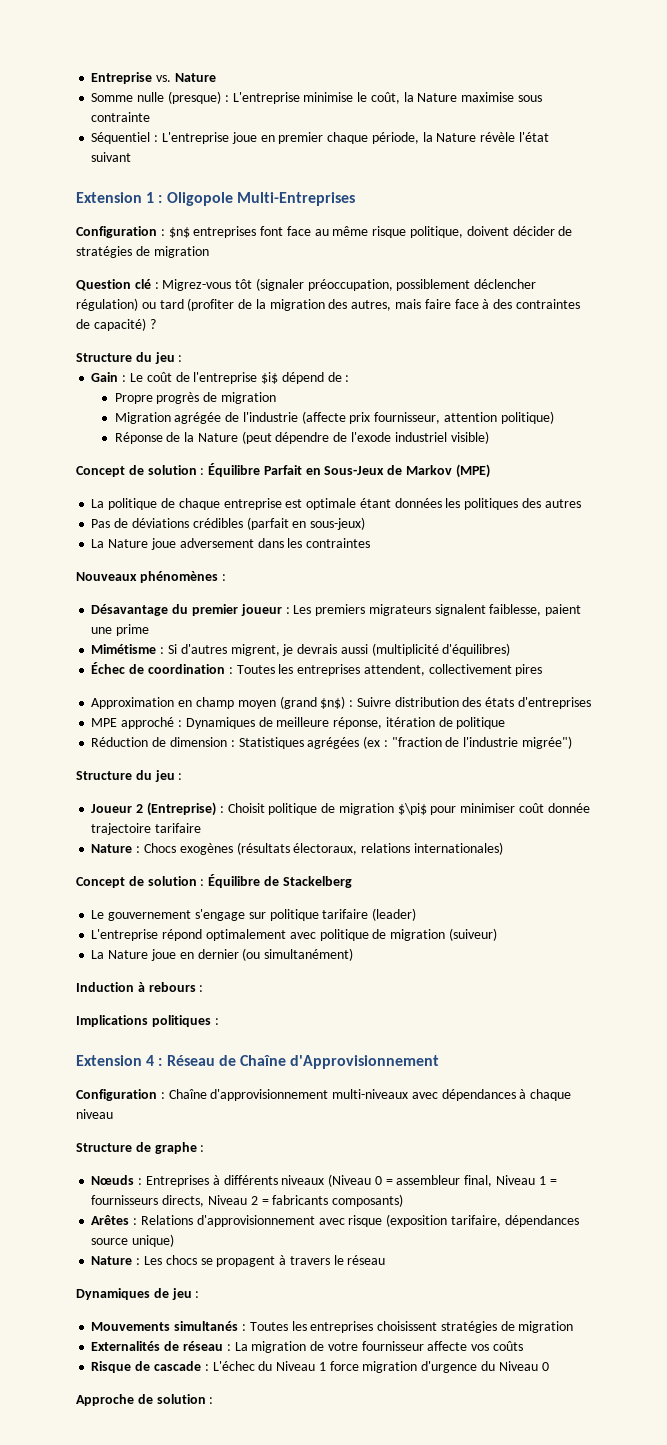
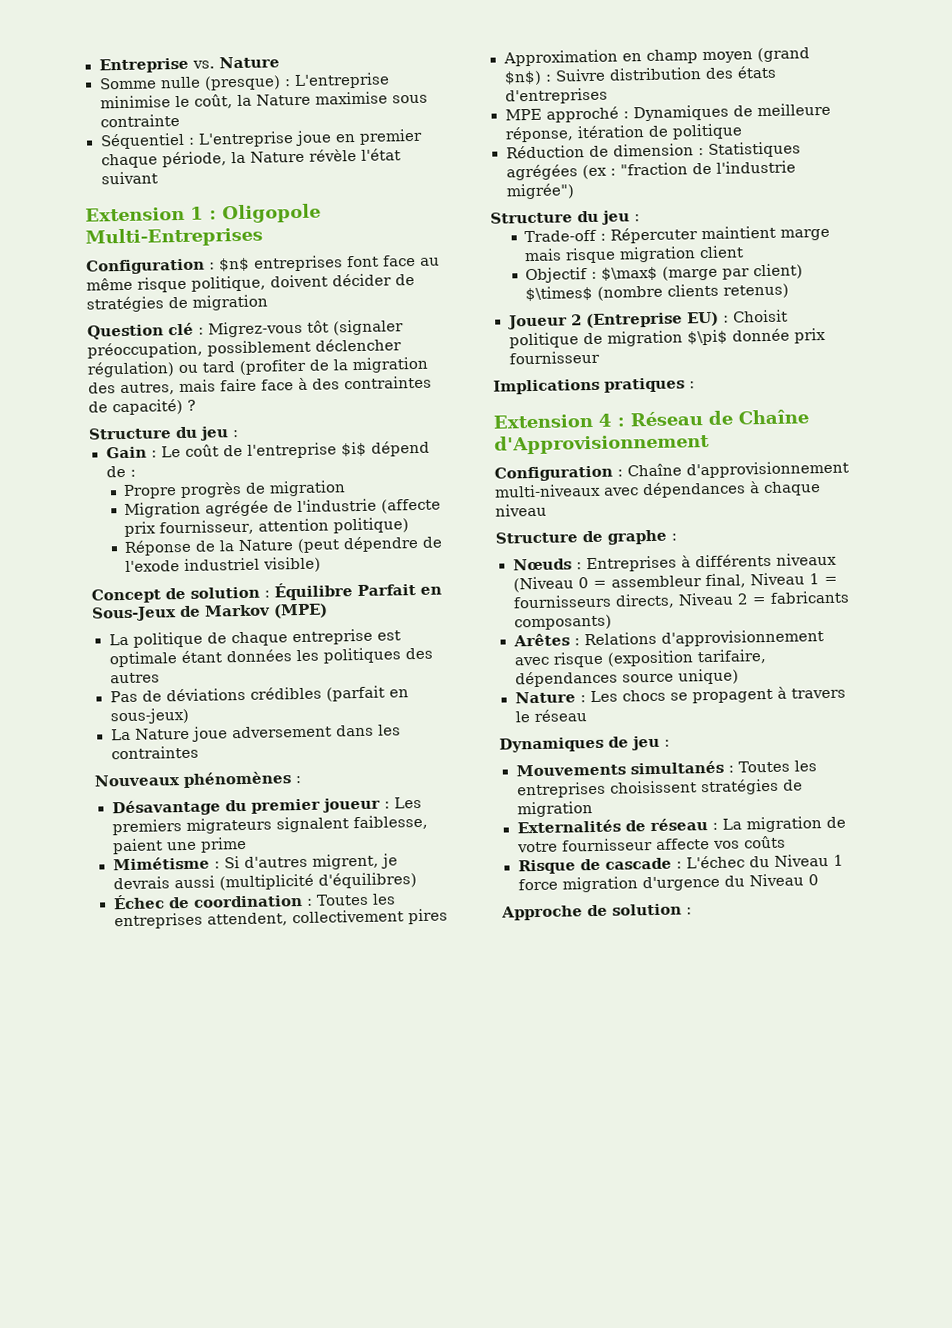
+ Trade-off : Répercuter maintient marge mais risque migration client
+ Objectif : $\max$ (marge par client) $\times$ (nombre clients retenus)
- Joueur 2 (Entreprise) : Choisit politique de migration $\pi$ pour minimiser coût donnée trajectoire tarifaire
- Nature : Chocs exogènes (résultats électoraux, relations internationales)
- Concept de solution : Équilibre de Stackelberg
- Le gouvernement s'engage sur politique tarifaire (leader)
- L'entreprise répond optimalement avec politique de migration (suiveur)
- La Nature joue en dernier (ou simultanément)
- Induction à rebours :
+ Joueur 2 (Entreprise EU) : Choisit politique de migration $\pi$ donnée prix fournisseur
- Implications politiques :
+ Implications pratiques :

